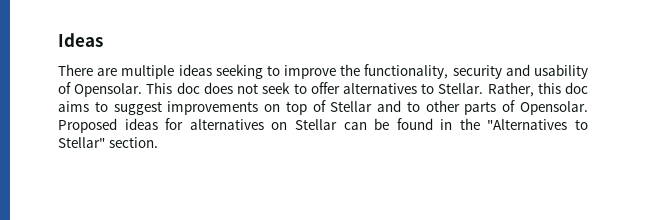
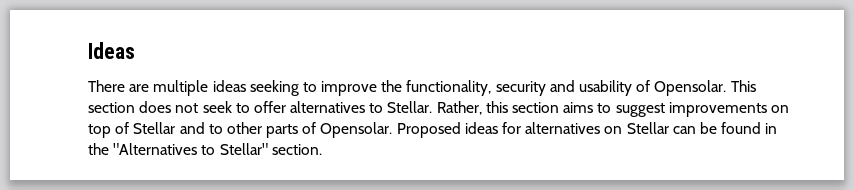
- This doc does not seek to offer alternatives to Stellar.
+ This section does not seek to offer alternatives to Stellar.
- Rather, this doc aims to suggest improvements on top of Stellar and to other parts of Opensolar.
+ Rather, this section aims to suggest improvements on top of Stellar and to other parts of Opensolar.

